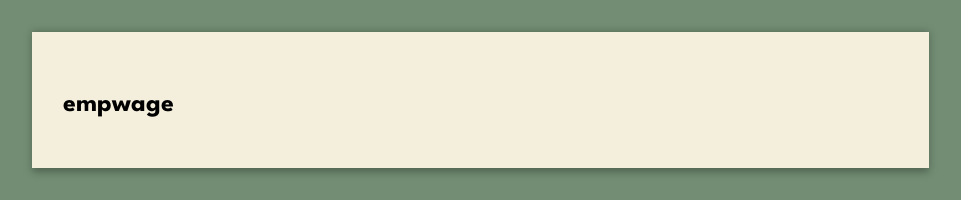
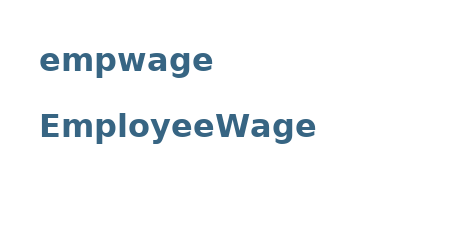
+ EmployeeWage

